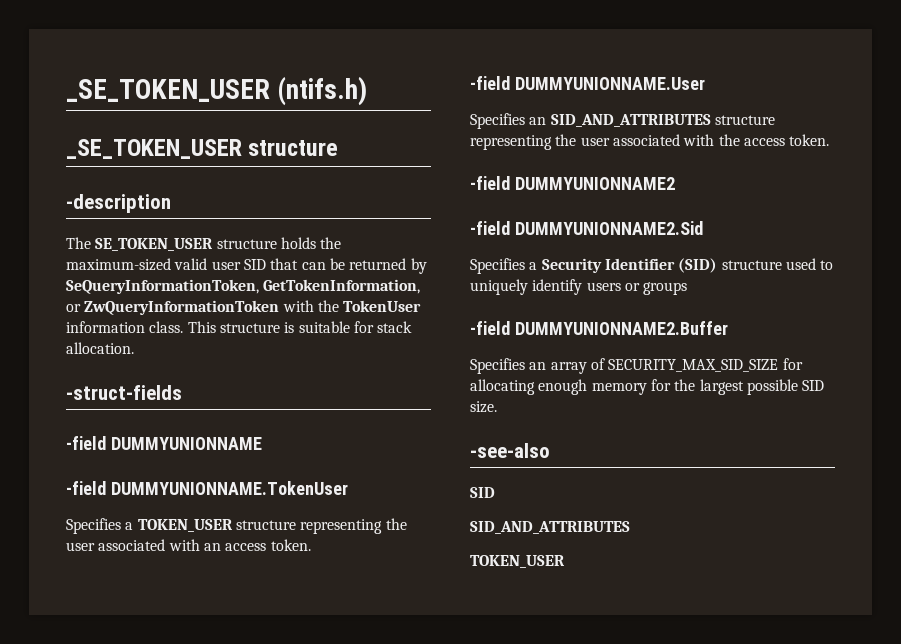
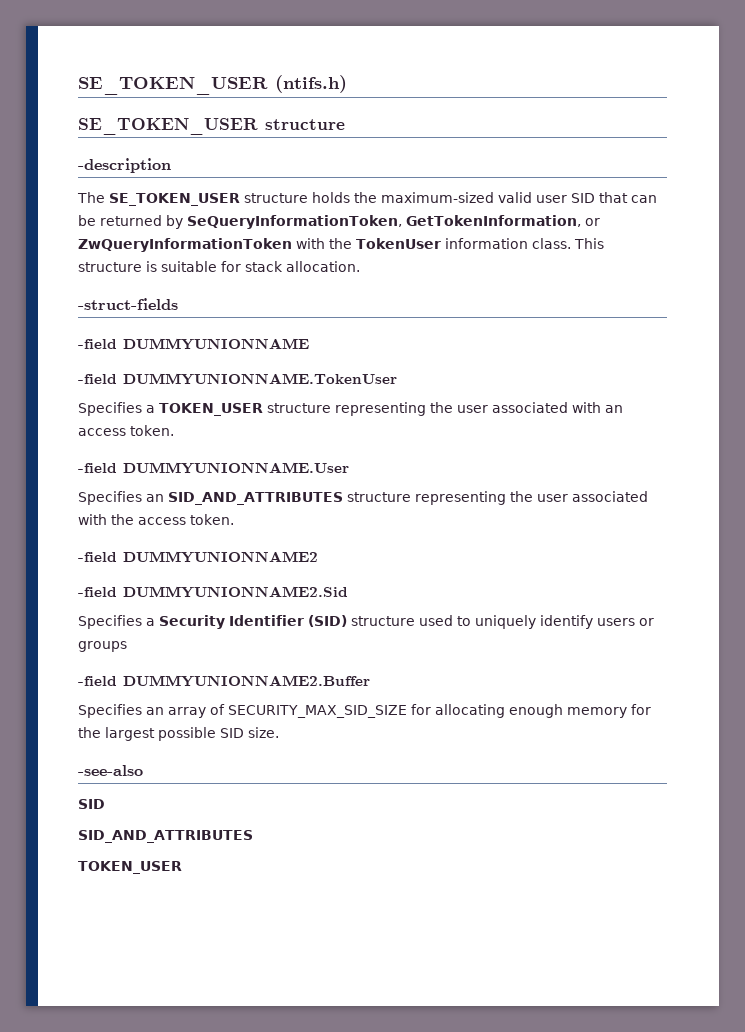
- _SE_TOKEN_USER (ntifs.h)
- _SE_TOKEN_USER structure
+ SE_TOKEN_USER (ntifs.h)
+ SE_TOKEN_USER structure

